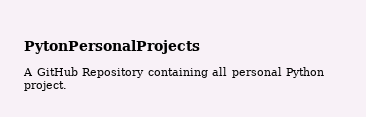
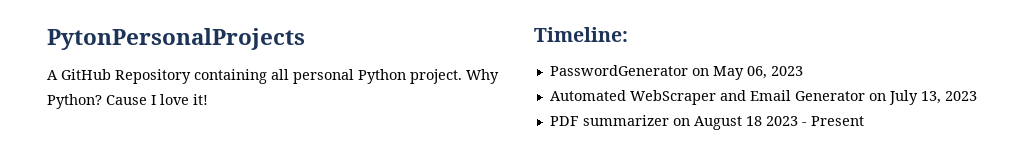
+ Why Python? Cause I love it!
+ Timeline:
+ PasswordGenerator on May 06, 2023
+ Automated WebScraper and Email Generator on July 13, 2023
+ PDF summarizer on August 18 2023 - Present

